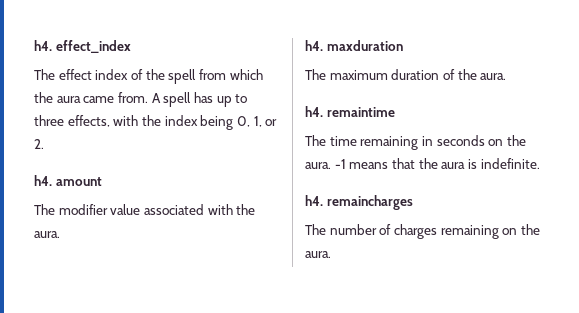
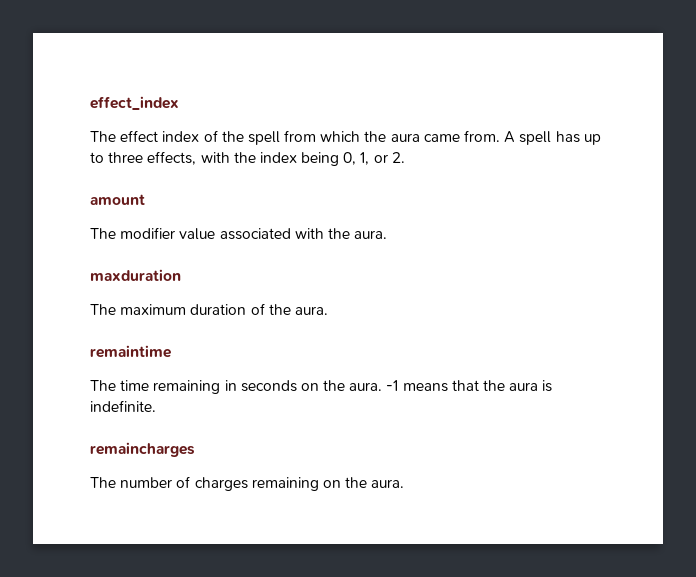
- h4. effect_index
+ effect_index
- h4. amount
+ amount
- h4. maxduration
+ maxduration
- h4. remaintime
+ remaintime
- h4. remaincharges
+ remaincharges

